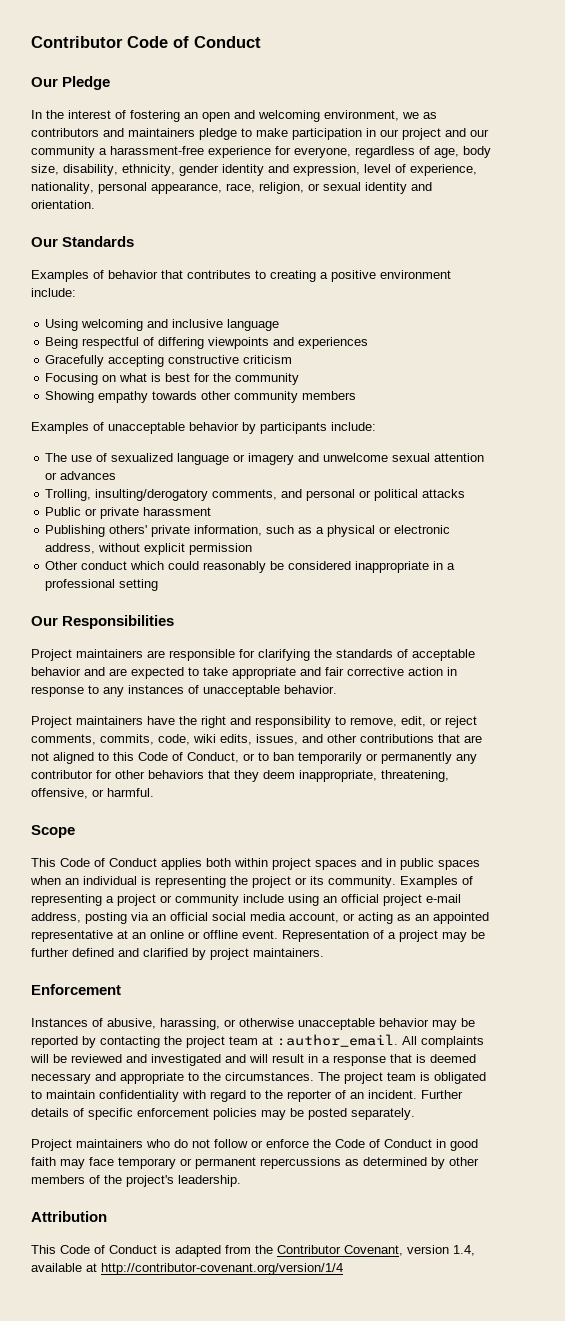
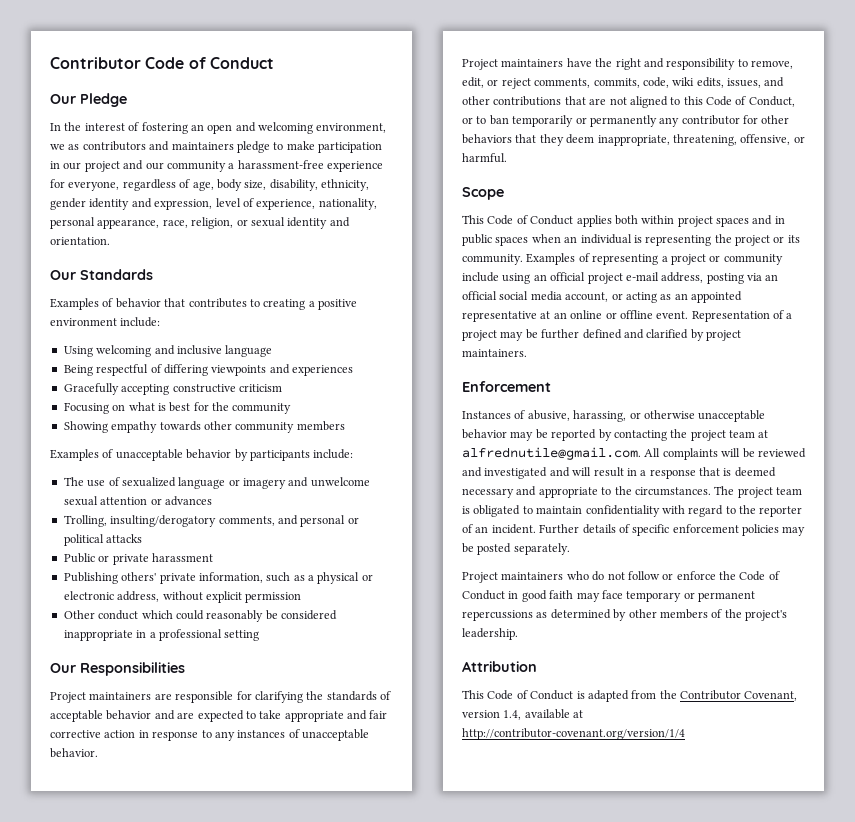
- Instances of abusive, harassing, or otherwise unacceptable behavior may be reported by contacting the project team at :author_email. All complaints will be reviewed and investigated and will result in a response that is deemed necessary and appropriate to the circumstances.
+ Instances of abusive, harassing, or otherwise unacceptable behavior may be reported by contacting the project team at alfrednutile@gmail.com. All complaints will be reviewed and investigated and will result in a response that is deemed necessary and appropriate to the circumstances.

